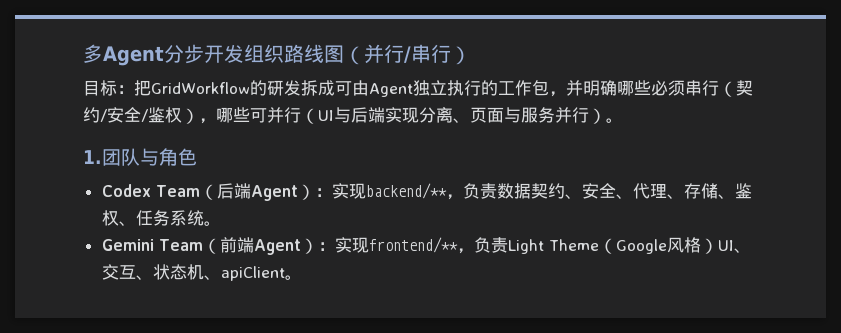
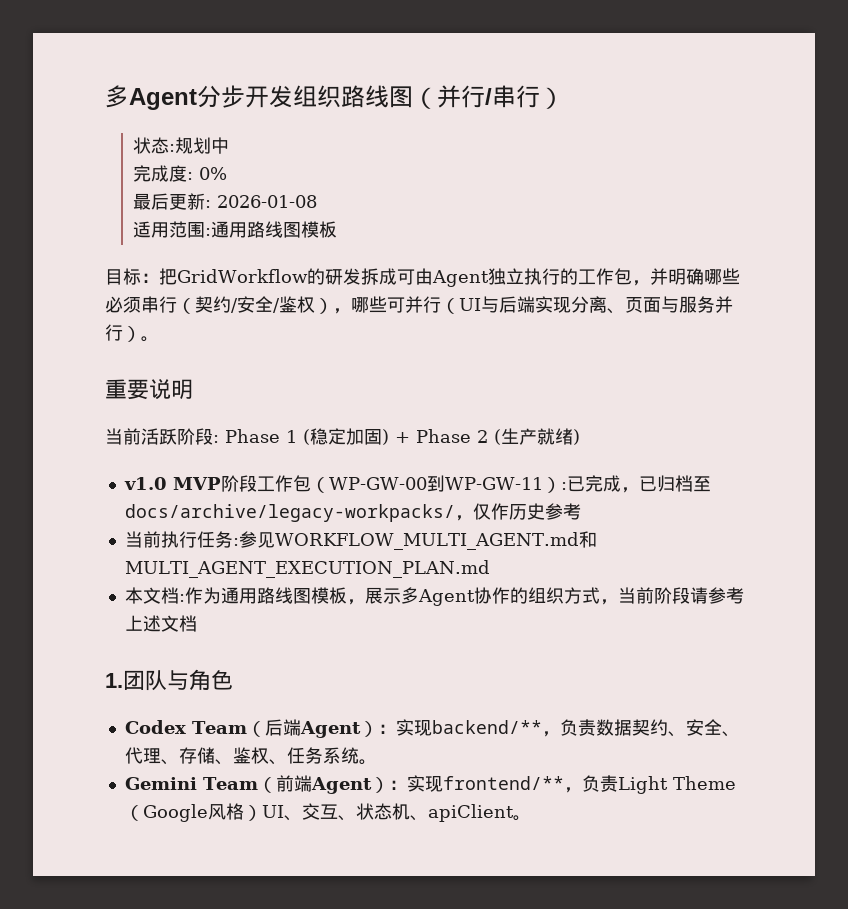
+ 状态:规划中
+ 完成度: 0%
+ 最后更新: 2026-01-08
+ 适用范围:通用路线图模板
+ 重要说明
+ 当前活跃阶段: Phase 1 (稳定加固) + Phase 2 (生产就绪)
+ v1.0 MVP阶段工作包（WP-GW-00到WP-GW-11）:已完成，已归档至docs/archive/legacy-workpacks/，仅作历史参考
+ 当前执行任务:参见WORKFLOW_MULTI_AGENT.md和MULTI_AGENT_EXECUTION_PLAN.md
+ 本文档:作为通用路线图模板，展示多Agent协作的组织方式，当前阶段请参考上述文档

